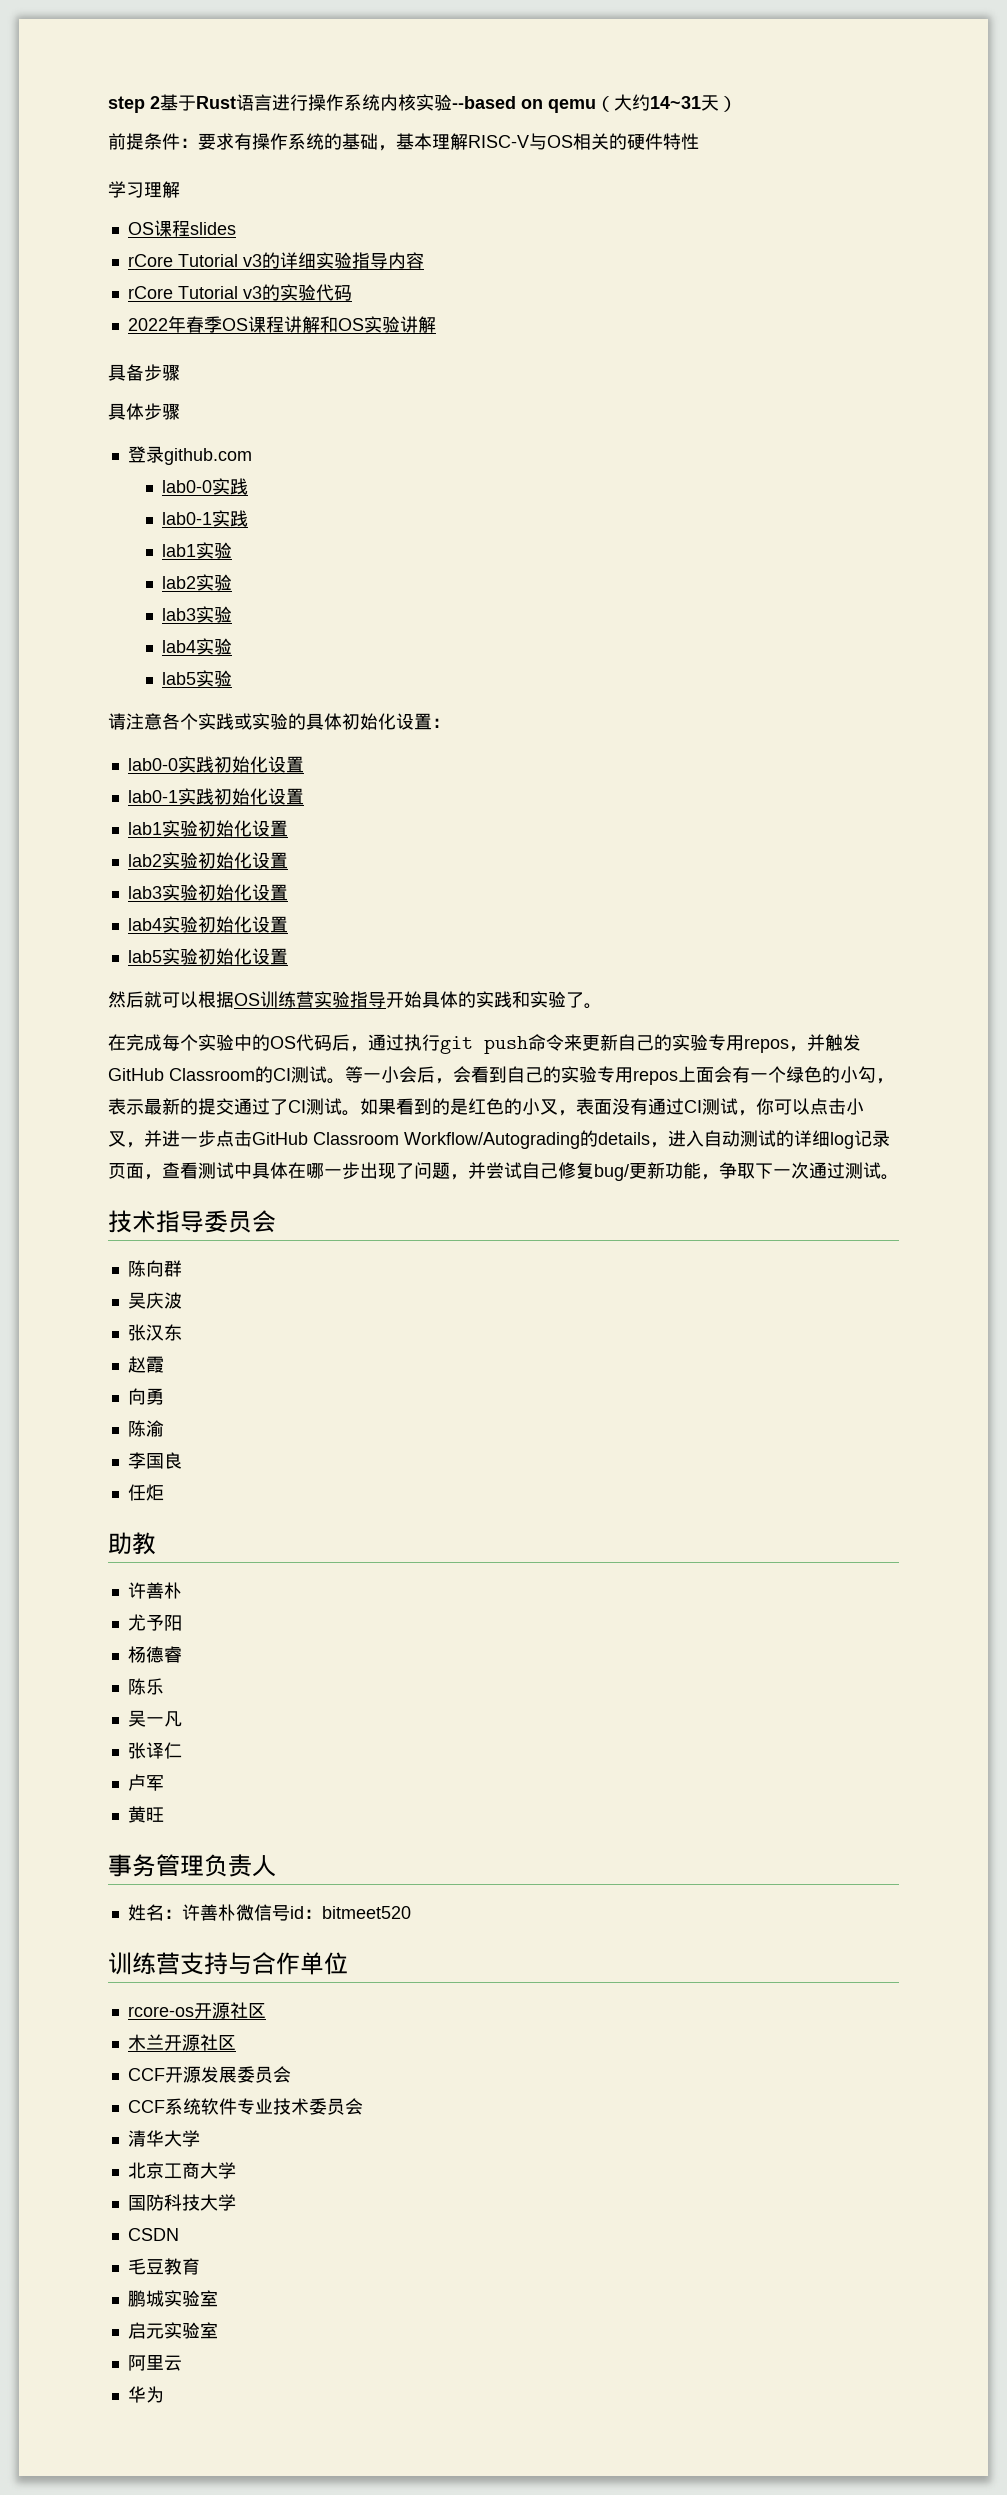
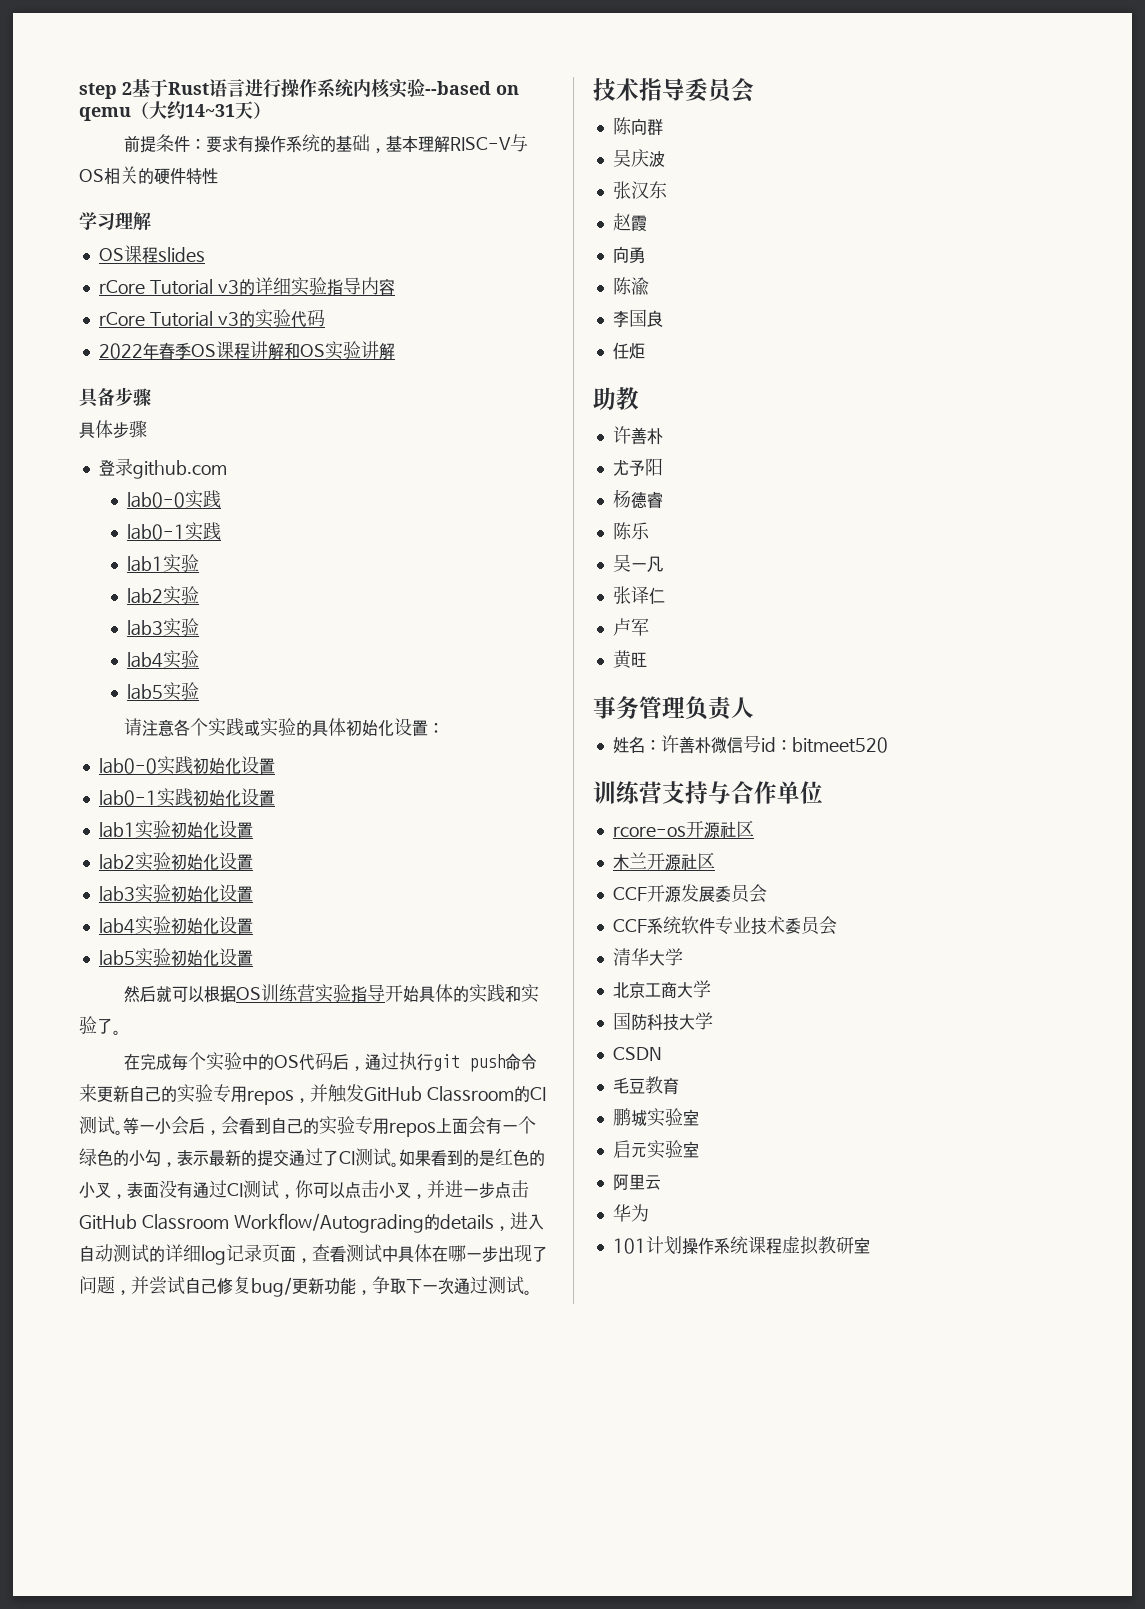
+ 101计划操作系统课程虚拟教研室

